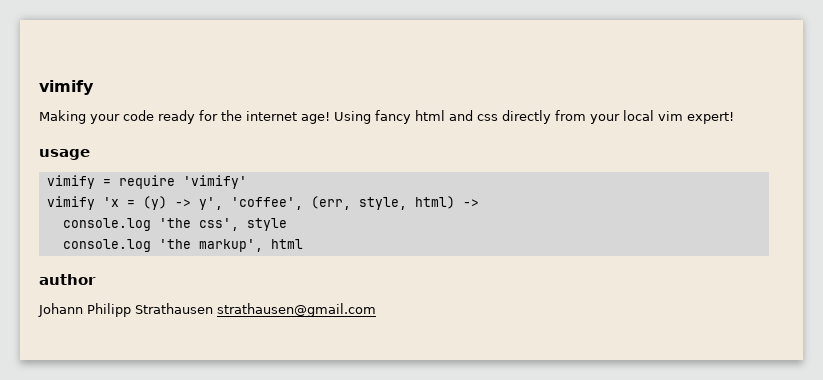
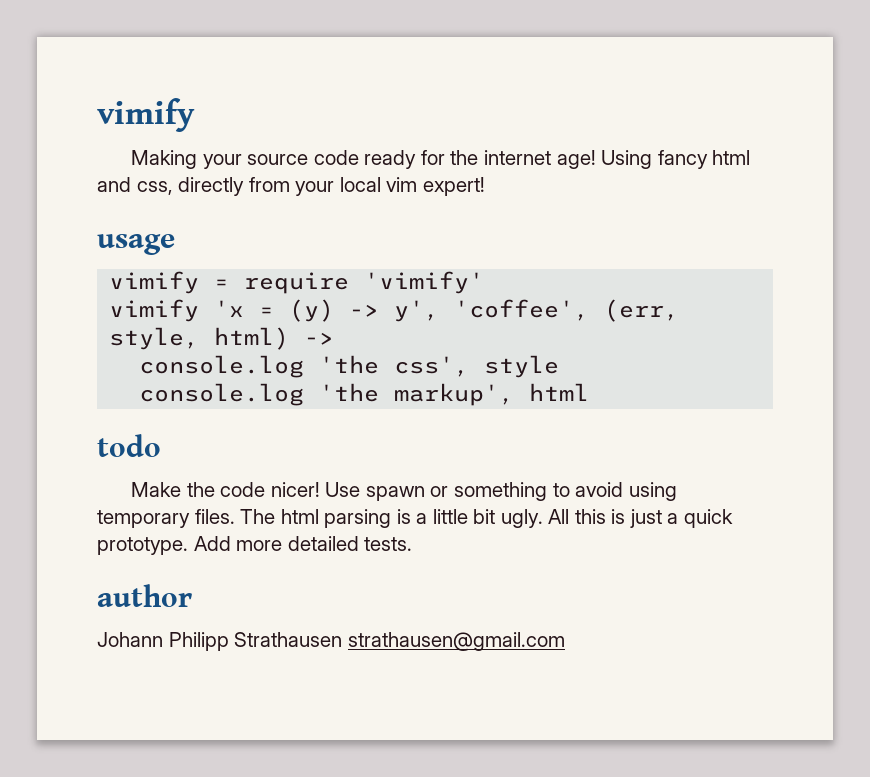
- Making your code ready for the internet age!
+ Making your source code ready for the internet age!
- Using fancy html and css directly from your local vim expert!
+ Using fancy html and css, directly from your local vim expert!
+ todo
+ Make the code nicer! Use spawn or something to avoid using temporary files. The html parsing is a little bit ugly. All this is just a quick prototype. Add more detailed tests.

